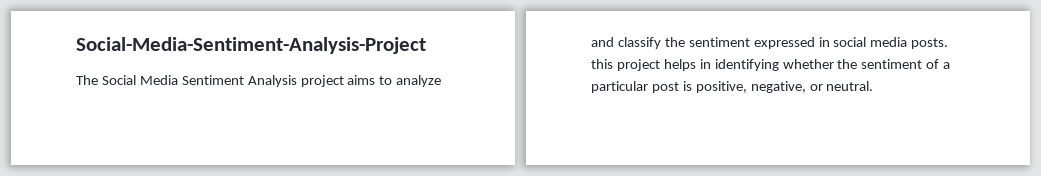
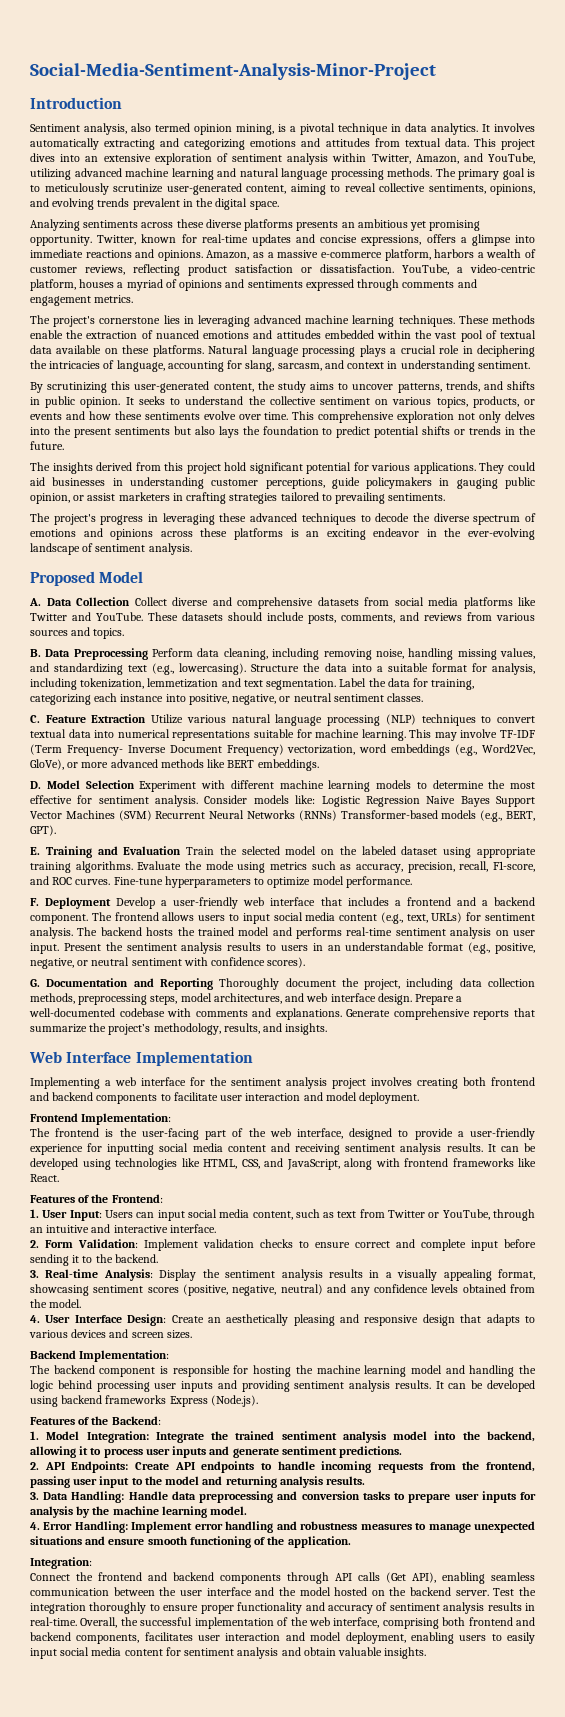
- Social-Media-Sentiment-Analysis-Project
- The Social Media Sentiment Analysis project aims to analyze and classify the sentiment expressed in social media posts. this project helps in identifying whether the sentiment of a particular post is positive, negative, or neutral.
+ Social-Media-Sentiment-Analysis-Minor-Project
+ Introduction
+ Sentiment analysis, also termed opinion mining, is a pivotal technique in data analytics. It involves automatically extracting and categorizing emotions and attitudes from textual data. This project dives into an extensive exploration of sentiment analysis within Twitter, Amazon, and YouTube, utilizing advanced machine learning and natural language processing methods. The primary goal is to meticulously scrutinize user-generated content, aiming to reveal collective sentiments, opinions, and evolving trends prevalent in the digital space.
+ Analyzing sentiments across these diverse platforms presents an ambitious yet promising opportunity. Twitter, known for real-time updates and concise expressions, offers a glimpse into immediate reactions and opinions. Amazon, as a massive e-commerce platform, harbors a wealth of customer reviews, reflecting product satisfaction or dissatisfaction. YouTube, a video-centric platform, houses a myriad of opinions and sentiments expressed through comments and engagement metrics.
+ The project's cornerstone lies in leveraging advanced machine learning techniques. These methods enable the extraction of nuanced emotions and attitudes embedded within the vast pool of textual data available on these platforms. Natural language processing plays a crucial role in deciphering the intricacies of language, accounting for slang, sarcasm, and context in understanding sentiment.
+ By scrutinizing this user-generated content, the study aims to uncover patterns, trends, and shifts in public opinion. It seeks to understand the collective sentiment on various topics, products, or events and how these sentiments evolve over time. This comprehensive exploration not only delves into the present sentiments but also lays the foundation to predict potential shifts or trends in the future.
+ The insights derived from this project hold significant potential for various applications. They could aid businesses in understanding customer perceptions, guide policymakers in gauging public opinion, or assist marketers in crafting strategies tailored to prevailing sentiments.
+ The project's progress in leveraging these advanced techniques to decode the diverse spectrum of emotions and opinions across these platforms is an exciting endeavor in the ever-evolving landscape of sentiment analysis.
+ Proposed Model
+ A. Data Collection Collect diverse and comprehensive datasets from social media platforms like Twitter and YouTube. These datasets should include posts, comments, and reviews from various sources and topics.
+ B. Data Preprocessing Perform data cleaning, including removing noise, handling missing values, and standardizing text (e.g., lowercasing). Structure the data into a suitable format for analysis, including tokenization, lemmetization and text segmentation. Label the data for training, categorizing each instance into positive, negative, or neutral sentiment classes.
+ C. Feature Extraction Utilize various natural language processing (NLP) techniques to convert textual data into numerical representations suitable for machine learning. This may involve TF-IDF (Term Frequency- Inverse Document Frequency) vectorization, word embeddings (e.g., Word2Vec, GloVe), or more advanced methods like BERT embeddings.
+ D. Model Selection Experiment with different machine learning models to determine the most effective for sentiment analysis. Consider models like: Logistic Regression Naive Bayes Support Vector Machines (SVM) Recurrent Neural Networks (RNNs) Transformer-based models (e.g., BERT, GPT).
+ E. Training and Evaluation Train the selected model on the labeled dataset using appropriate training algorithms. Evaluate the mode using metrics such as accuracy, precision, recall, F1-score, and ROC curves. Fine-tune hyperparameters to optimize model performance.
+ F. Deployment Develop a user-friendly web interface that includes a frontend and a backend component. The frontend allows users to input social media content (e.g., text, URLs) for sentiment analysis. The backend hosts the trained model and performs real-time sentiment analysis on user input. Present the sentiment analysis results to users in an understandable format (e.g., positive, negative, or neutral sentiment with confidence scores).
+ G. Documentation and Reporting Thoroughly document the project, including data collection methods, preprocessing steps, model architectures, and web interface design. Prepare a well-documented codebase with comments and explanations. Generate comprehensive reports that summarize the project’s methodology, results, and insights.
+ Web Interface Implementation
+ Implementing a web interface for the sentiment analysis project involves creating both frontend and backend components to facilitate user interaction and model deployment.
+ Frontend Implementation:
+ The frontend is the user-facing part of the web interface, designed to provide a user-friendly experience for inputting social media content and receiving sentiment analysis results. It can be developed using technologies like HTML, CSS, and JavaScript, along with frontend frameworks like React.
+ Features of the Frontend:
+ 1. User Input: Users can input social media content, such as text from Twitter or YouTube, through an intuitive and interactive interface.
+ 2. Form Validation: Implement validation checks to ensure correct and complete input before sending it to the backend.
+ 3. Real-time Analysis: Display the sentiment analysis results in a visually appealing format, showcasing sentiment scores (positive, negative, neutral) and any confidence levels obtained from the model.
+ 4. User Interface Design: Create an aesthetically pleasing and responsive design that adapts to various devices and screen sizes.
+ Backend Implementation:
+ The backend component is responsible for hosting the machine learning model and handling the logic behind processing user inputs and providing sentiment analysis results. It can be developed using backend frameworks Express (Node.js).
+ Features of the Backend:
+ 1. Model Integration: Integrate the trained sentiment analysis model into the backend, allowing it to process user inputs and generate sentiment predictions.
+ 2. API Endpoints: Create API endpoints to handle incoming requests from the frontend, passing user input to the model and returning analysis results.
+ 3. Data Handling: Handle data preprocessing and conversion tasks to prepare user inputs for analysis by the machine learning model.
+ 4. Error Handling: Implement error handling and robustness measures to manage unexpected situations and ensure smooth functioning of the application.
+ Integration:
+ Connect the frontend and backend components through API calls (Get API), enabling seamless communication between the user interface and the model hosted on the backend server. Test the integration thoroughly to ensure proper functionality and accuracy of sentiment analysis results in real-time. Overall, the successful implementation of the web interface, comprising both frontend and backend components, facilitates user interaction and model deployment, enabling users to easily input social media content for sentiment analysis and obtain valuable insights.

